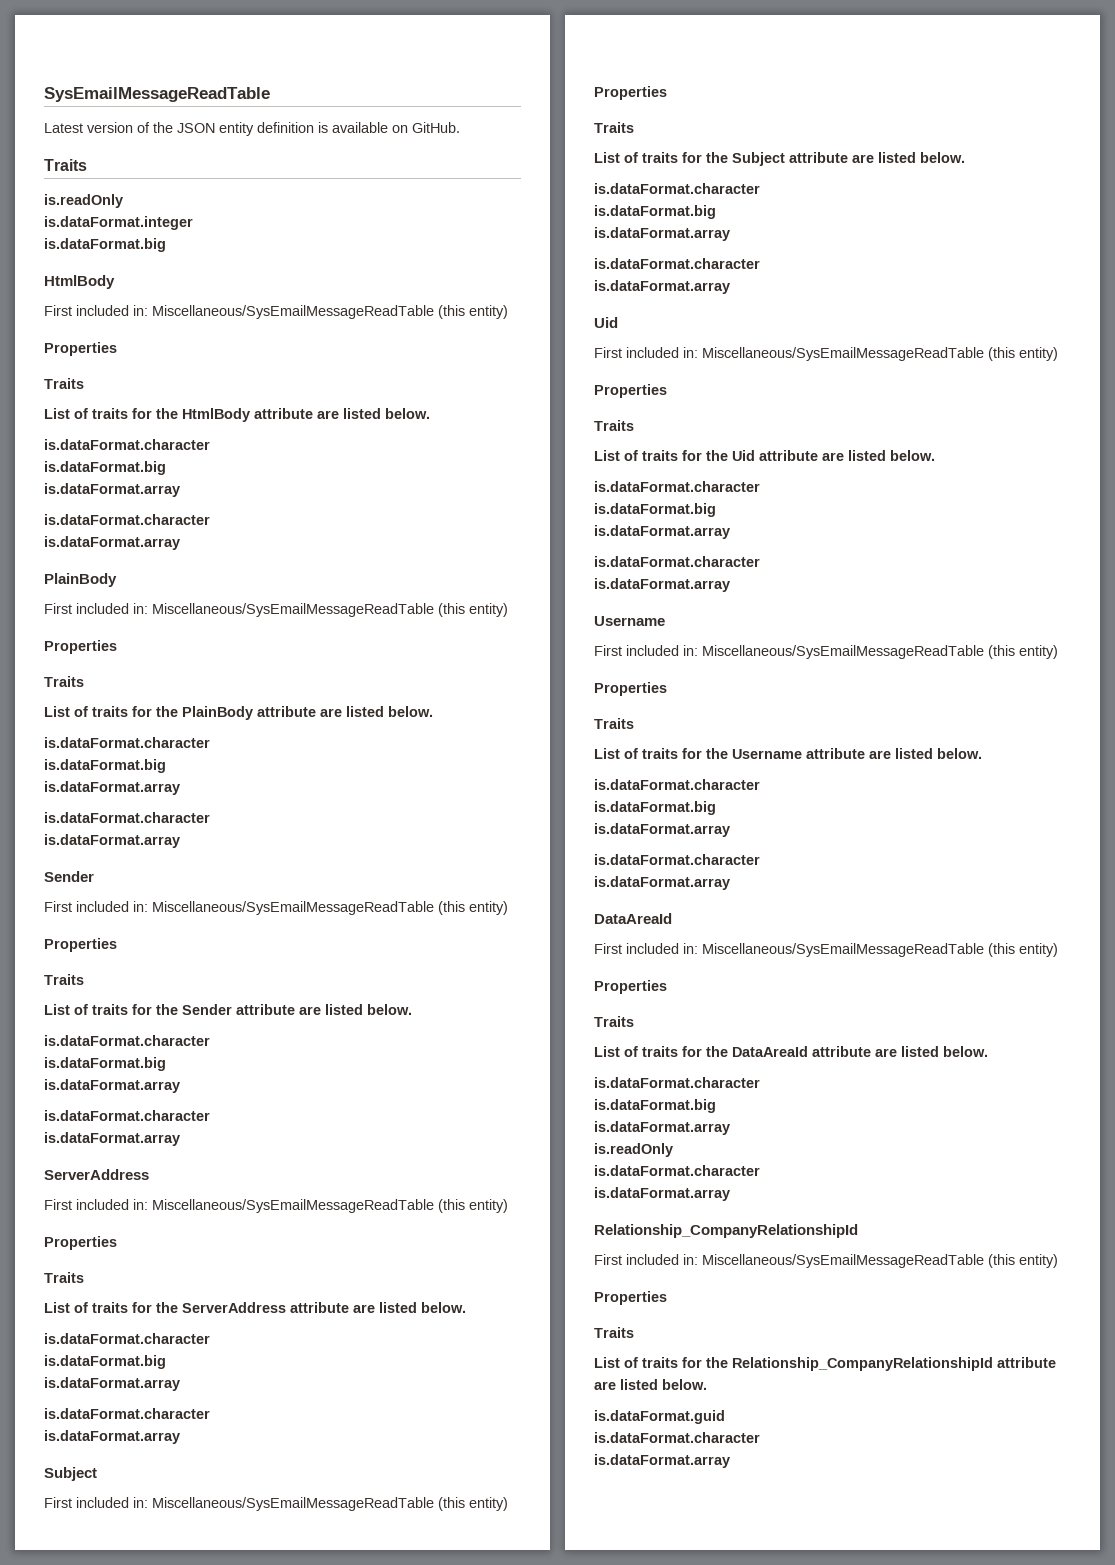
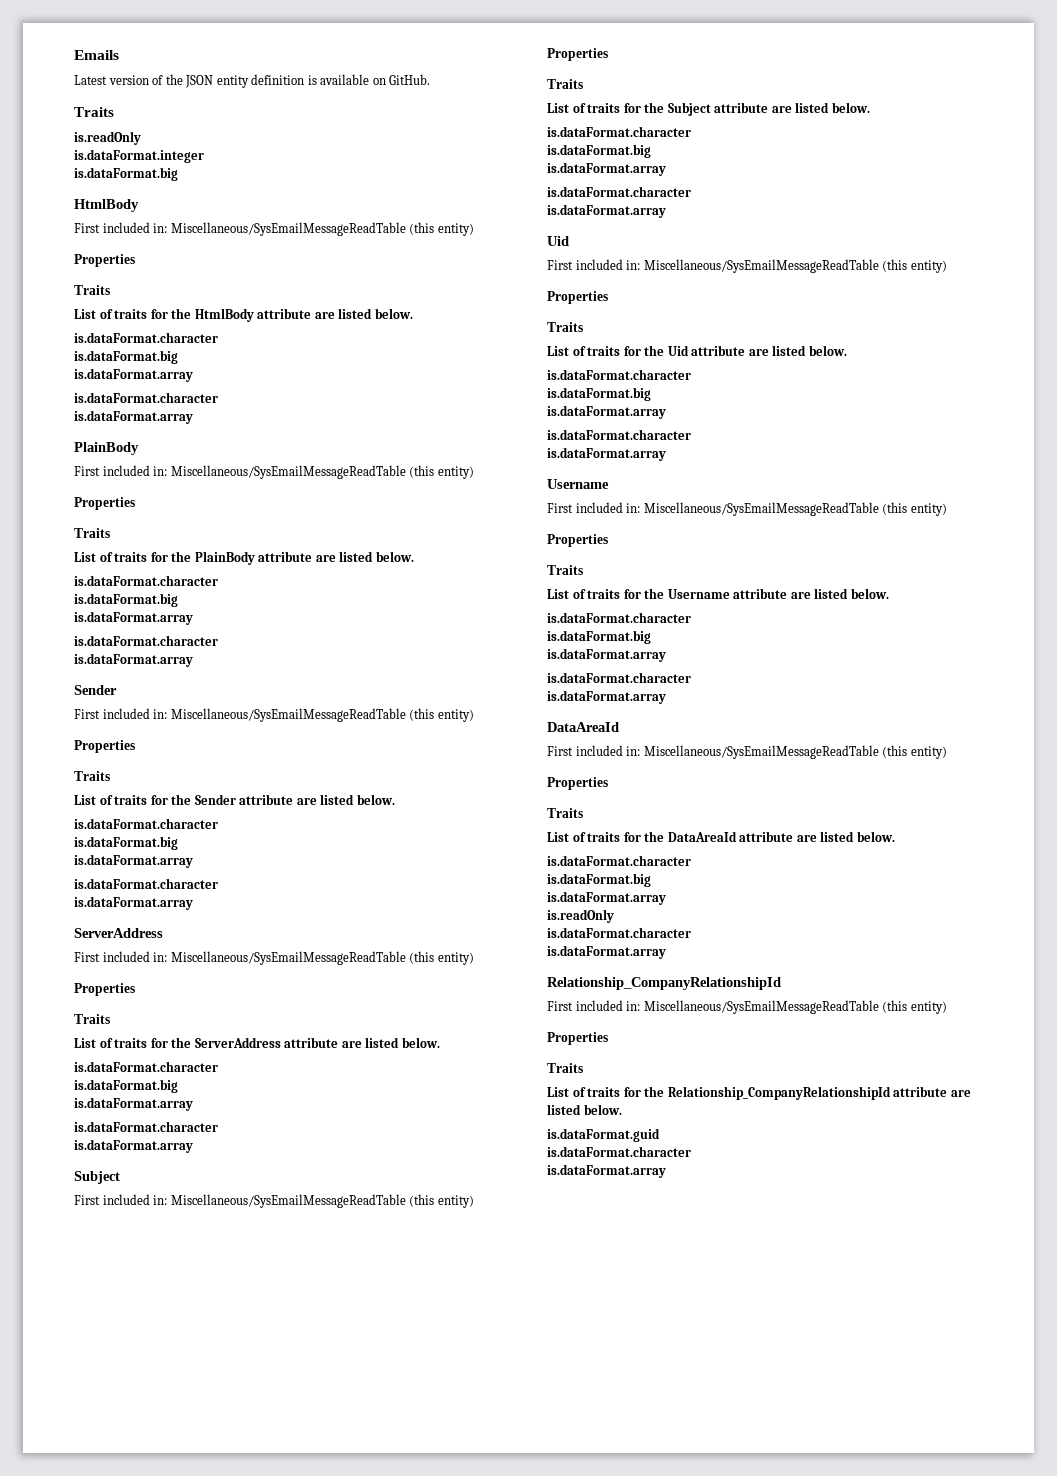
- SysEmailMessageReadTable
+ Emails

